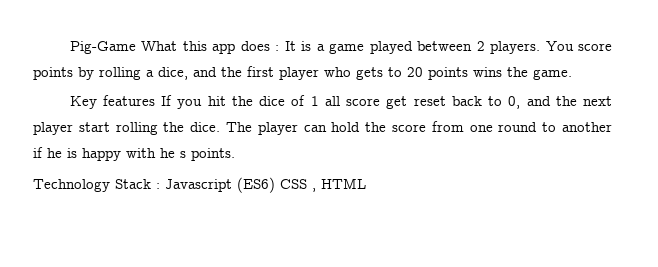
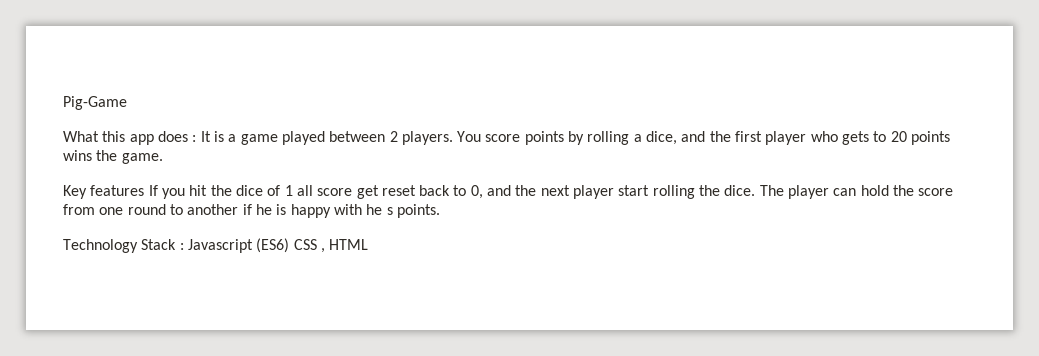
- Pig-Game What this app does : It is a game played between 2 players.
+ Pig-Game
+ What this app does : It is a game played between 2 players.

